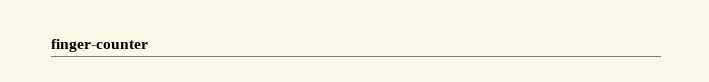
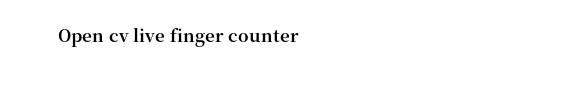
- finger-counter
+ Open cv live finger counter

